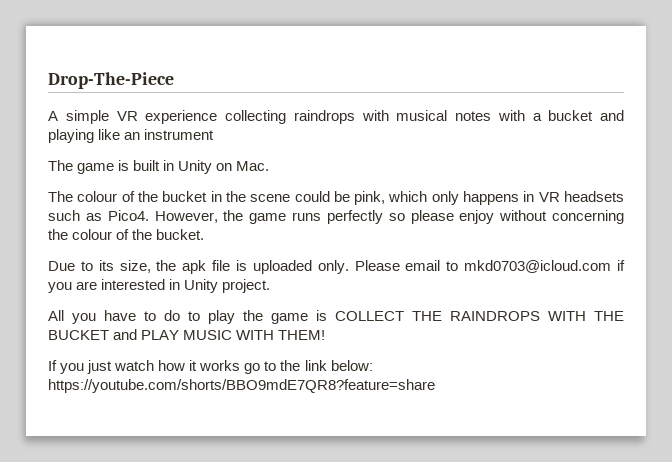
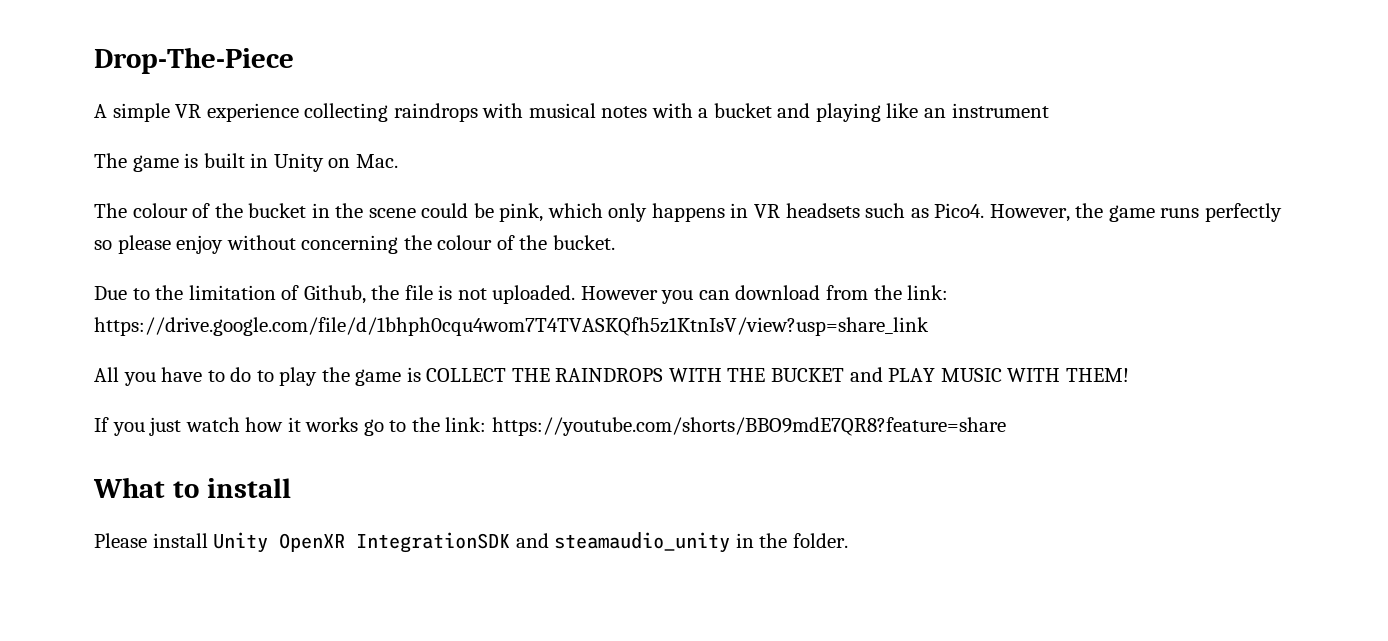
- Due to its size, the apk file is uploaded only. Please email to mkd0703@icloud.com if you are interested in Unity project.
+ Due to the limitation of Github, the file is not uploaded. However you can download from the link: https://drive.google.com/file/d/1bhph0cqu4wom7T4TVASKQfh5z1KtnIsV/view?usp=share_link
- If you just watch how it works go to the link below: https://youtube.com/shorts/BBO9mdE7QR8?feature=share
+ If you just watch how it works go to the link: https://youtube.com/shorts/BBO9mdE7QR8?feature=share
+ What to install
+ Please install Unity OpenXR IntegrationSDK and steamaudio_unity in the folder.

